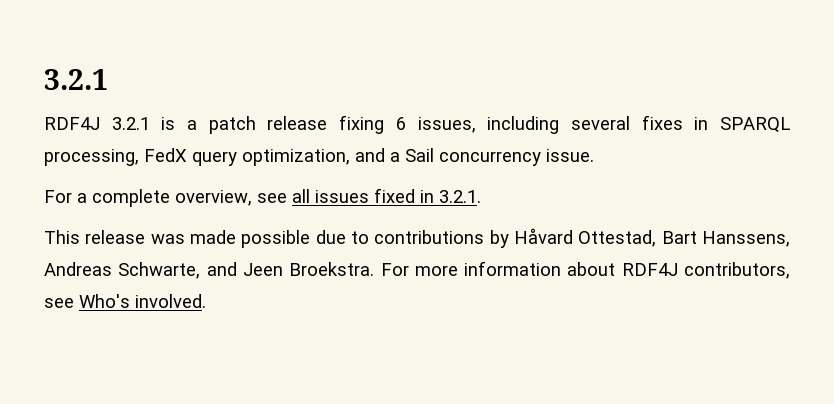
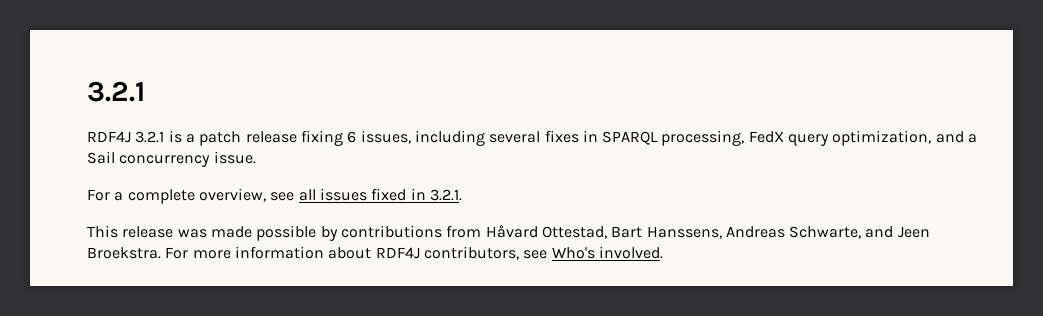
- This release was made possible due to contributions by Håvard Ottestad, Bart Hanssens, Andreas Schwarte, and Jeen Broekstra.
+ This release was made possible by contributions from Håvard Ottestad, Bart Hanssens, Andreas Schwarte, and Jeen Broekstra.

